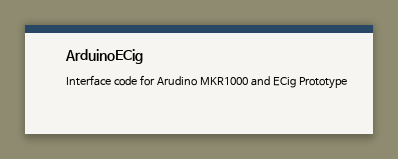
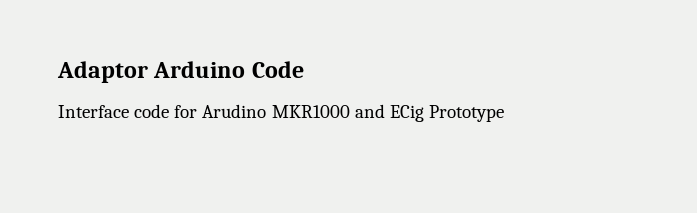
- ArduinoECig
+ Adaptor Arduino Code

